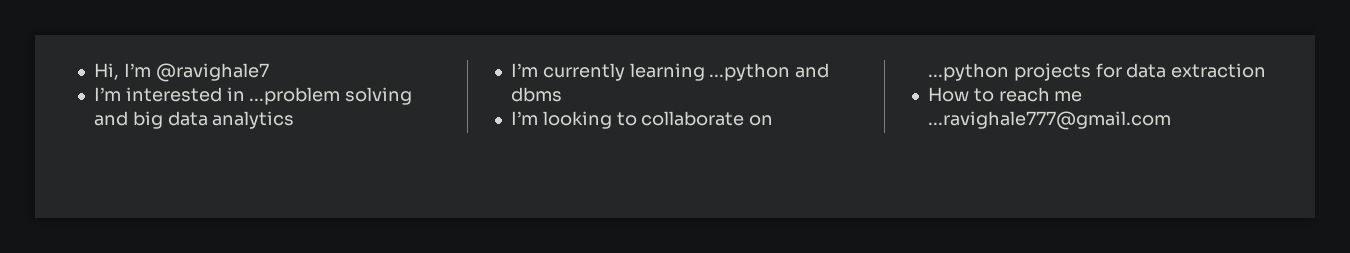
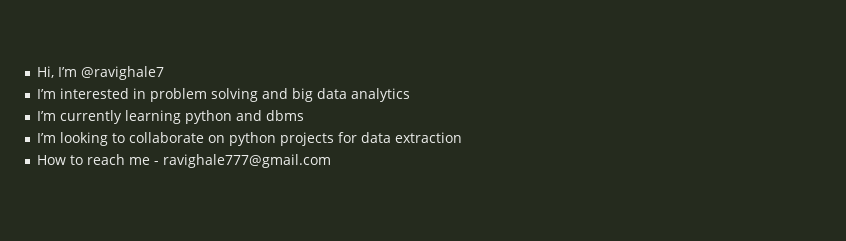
- I’m interested in ...problem solving and big data analytics
+ I’m interested in problem solving and big data analytics
- I’m currently learning ...python and dbms
+ I’m currently learning python and dbms
- I’m looking to collaborate on ...python projects for data extraction
+ I’m looking to collaborate on python projects for data extraction
- How to reach me ...ravighale777@gmail.com
+ How to reach me - ravighale777@gmail.com

